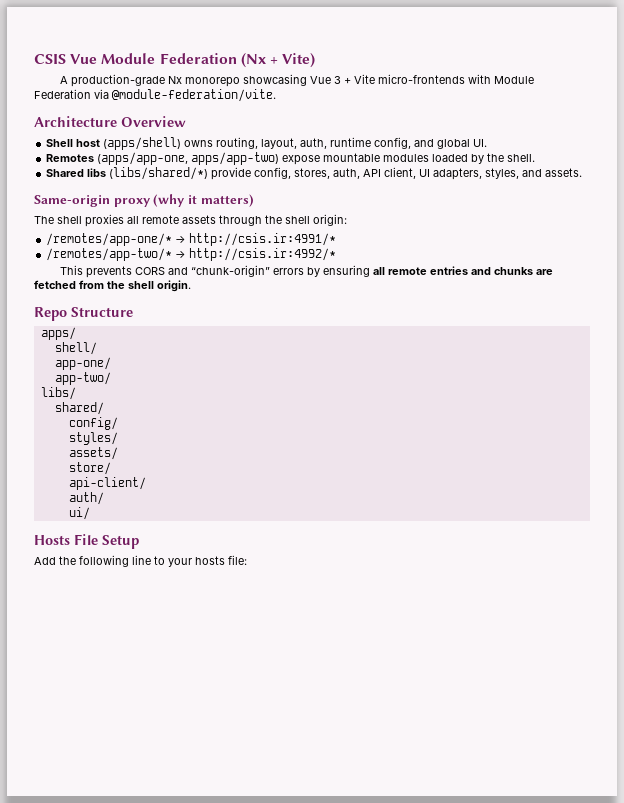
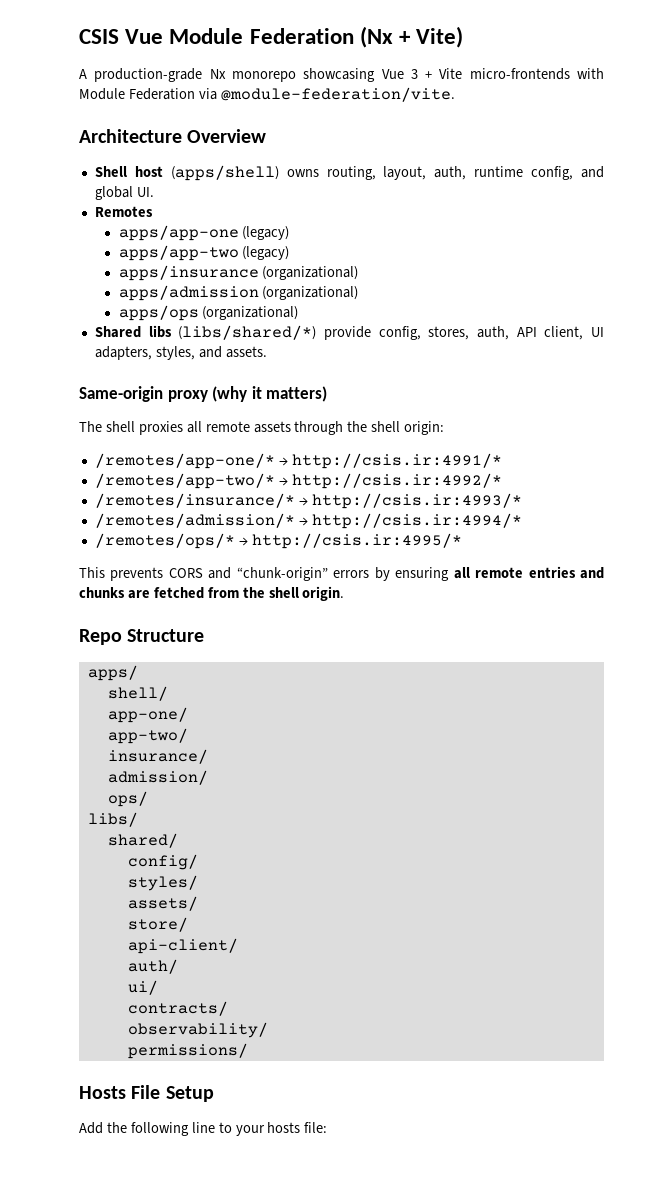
- Remotes (apps/app-one, apps/app-two) expose mountable modules loaded by the shell.
+ Remotes
+ apps/app-one (legacy)
+ apps/app-two (legacy)
+ apps/insurance (organizational)
+ apps/admission (organizational)
+ apps/ops (organizational)
+ /remotes/insurance/* → http://csis.ir:4993/*
+ /remotes/admission/* → http://csis.ir:4994/*
+ /remotes/ops/* → http://csis.ir:4995/*
+ insurance/
+ admission/
+ ops/
+ contracts/
+ observability/
+ permissions/

